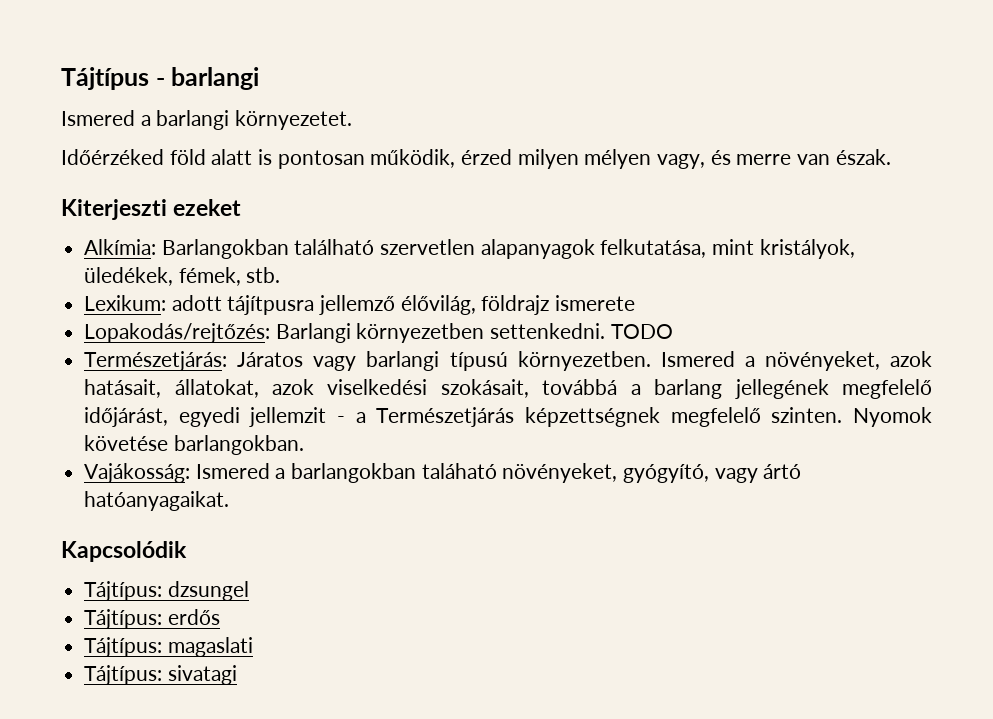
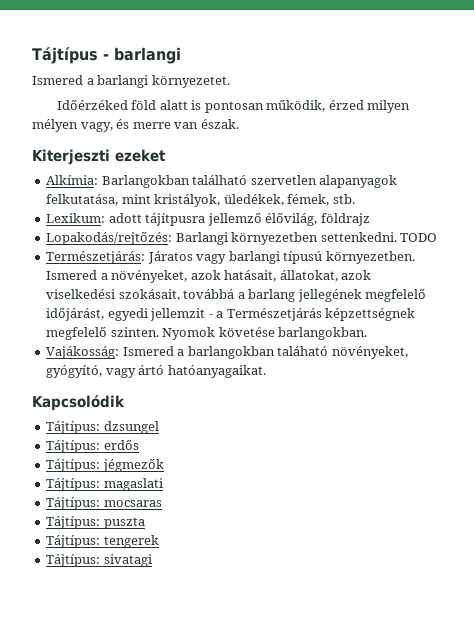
- Lexikum: adott tájítpusra jellemző élővilág, földrajz ismerete
+ Lexikum: adott tájítpusra jellemző élővilág, földrajz
+ Tájtípus: jégmezők
+ Tájtípus: mocsaras
+ Tájtípus: puszta
+ Tájtípus: tengerek

